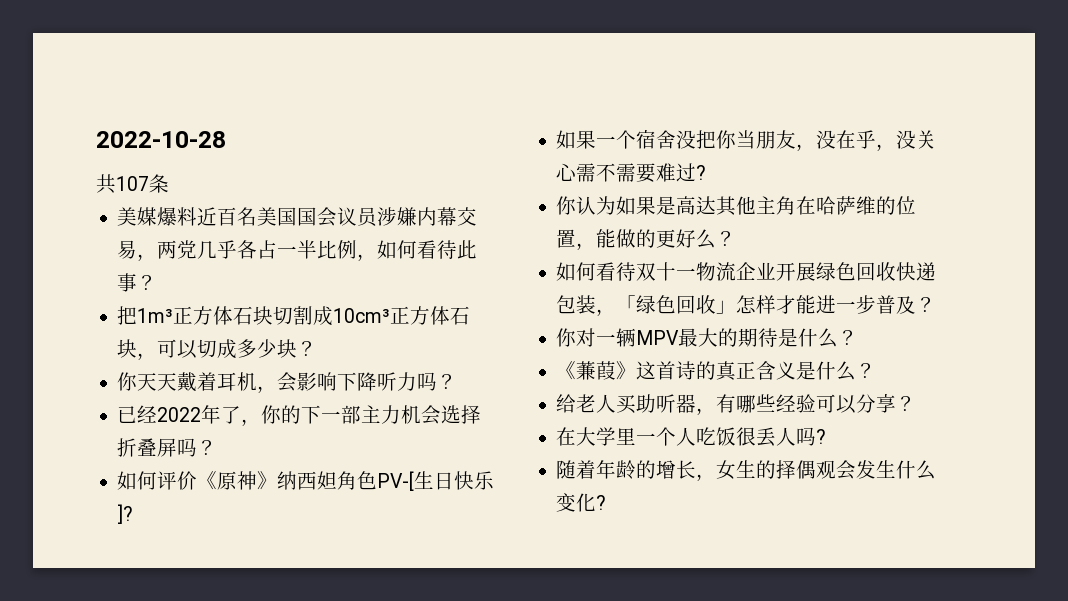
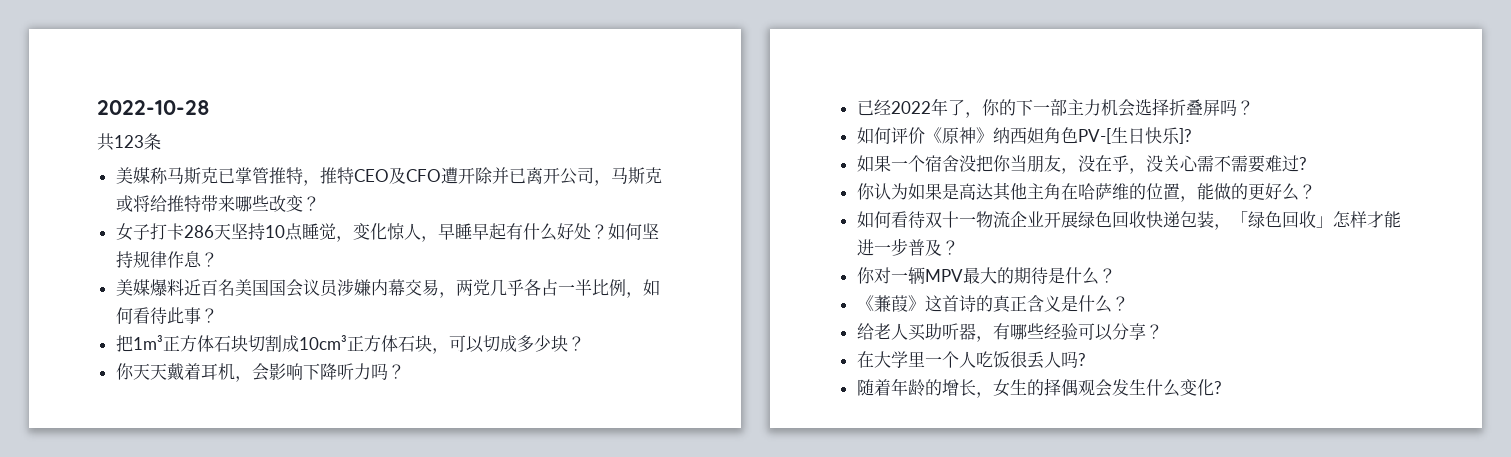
- 共107条
+ 共123条
+ 美媒称马斯克已掌管推特，推特CEO及CFO遭开除并已离开公司，马斯克或将给推特带来哪些改变？
+ 女子打卡286天坚持10点睡觉，变化惊人，早睡早起有什么好处？如何坚持规律作息？

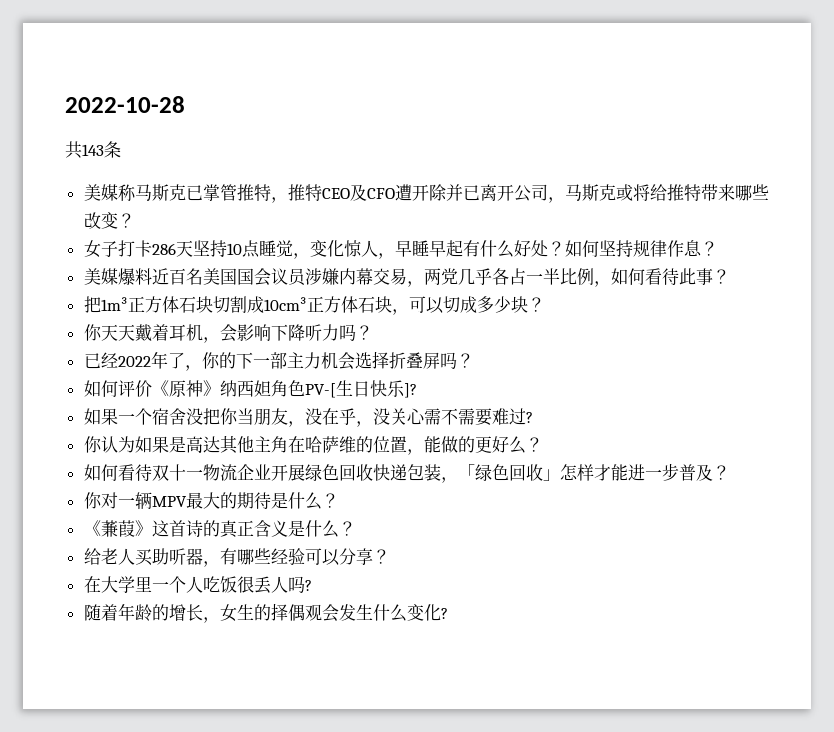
- 共123条
+ 共143条

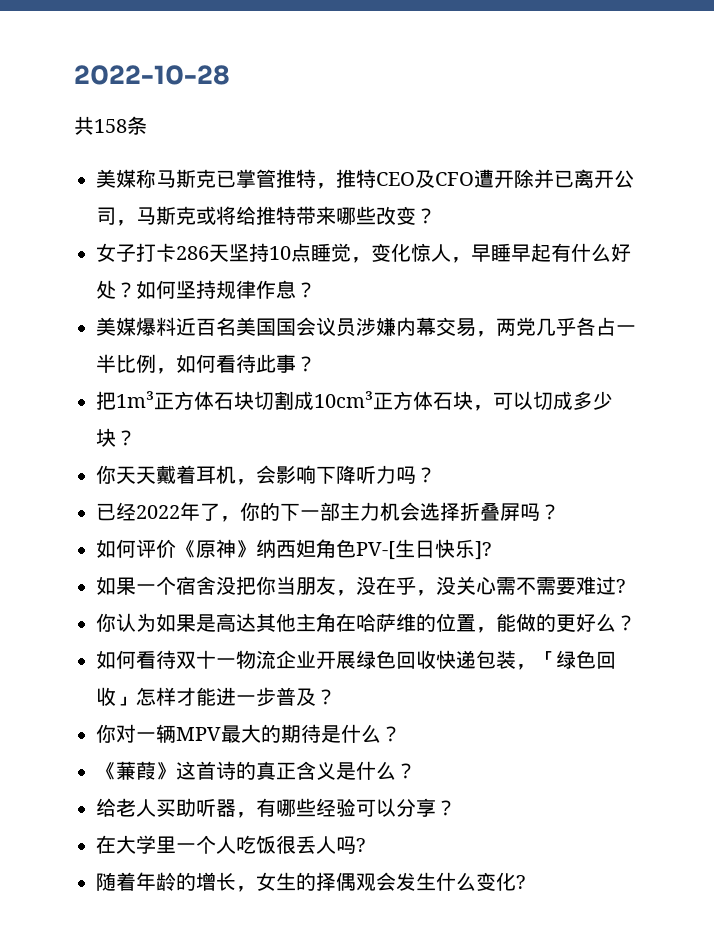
- 共143条
+ 共158条

